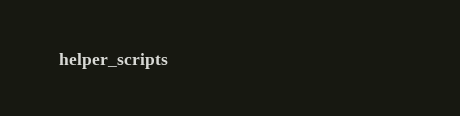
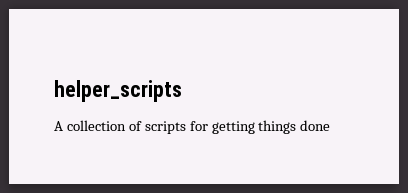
+ A collection of scripts for getting things done

